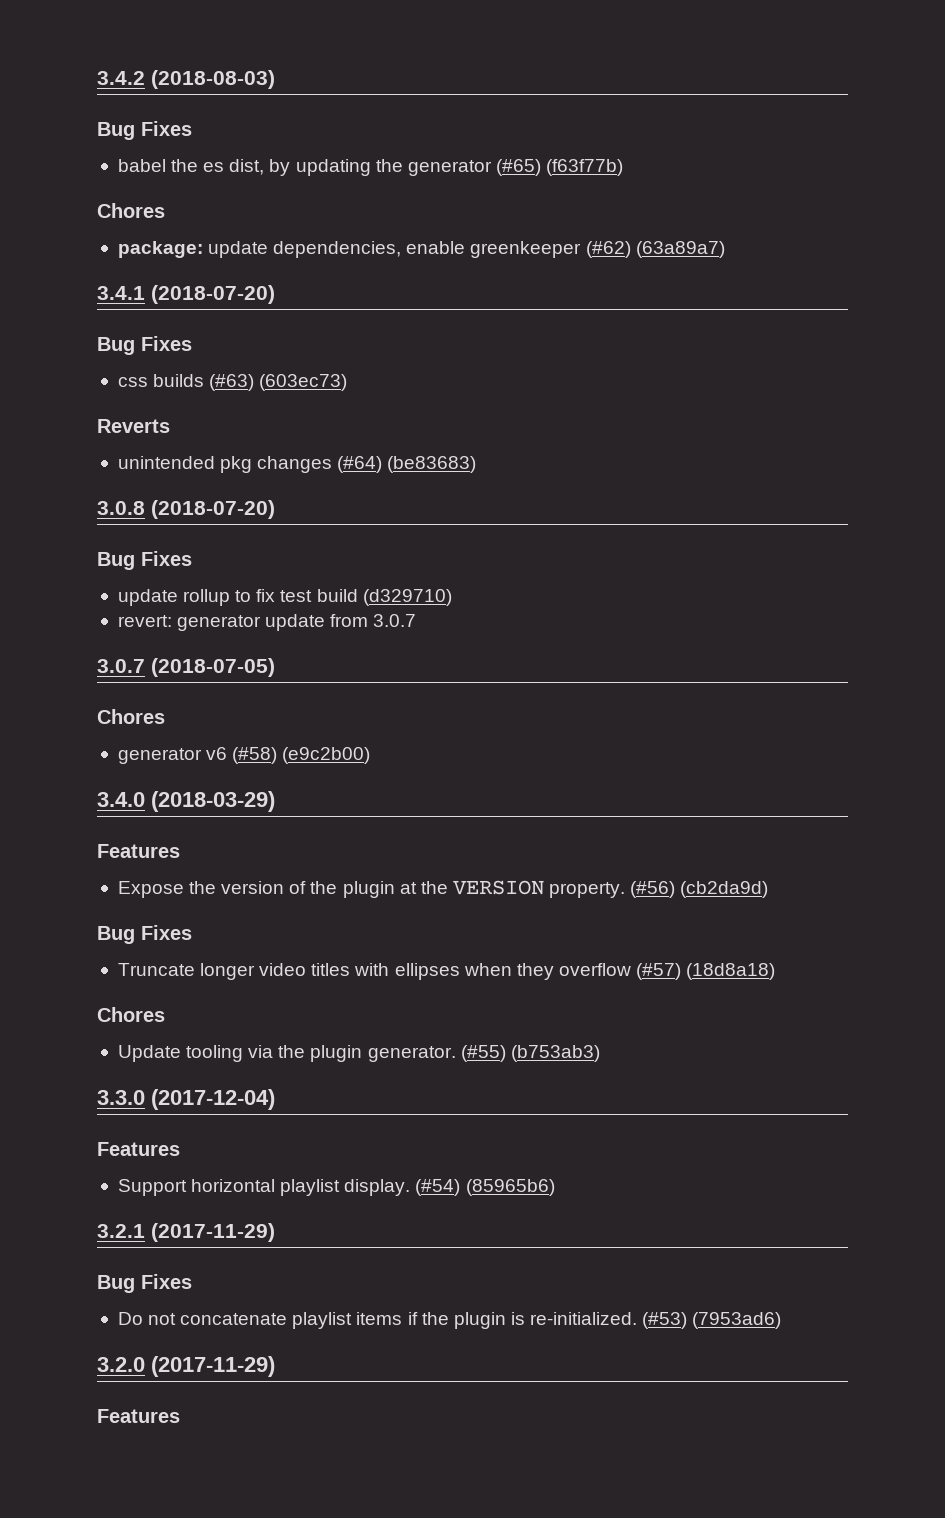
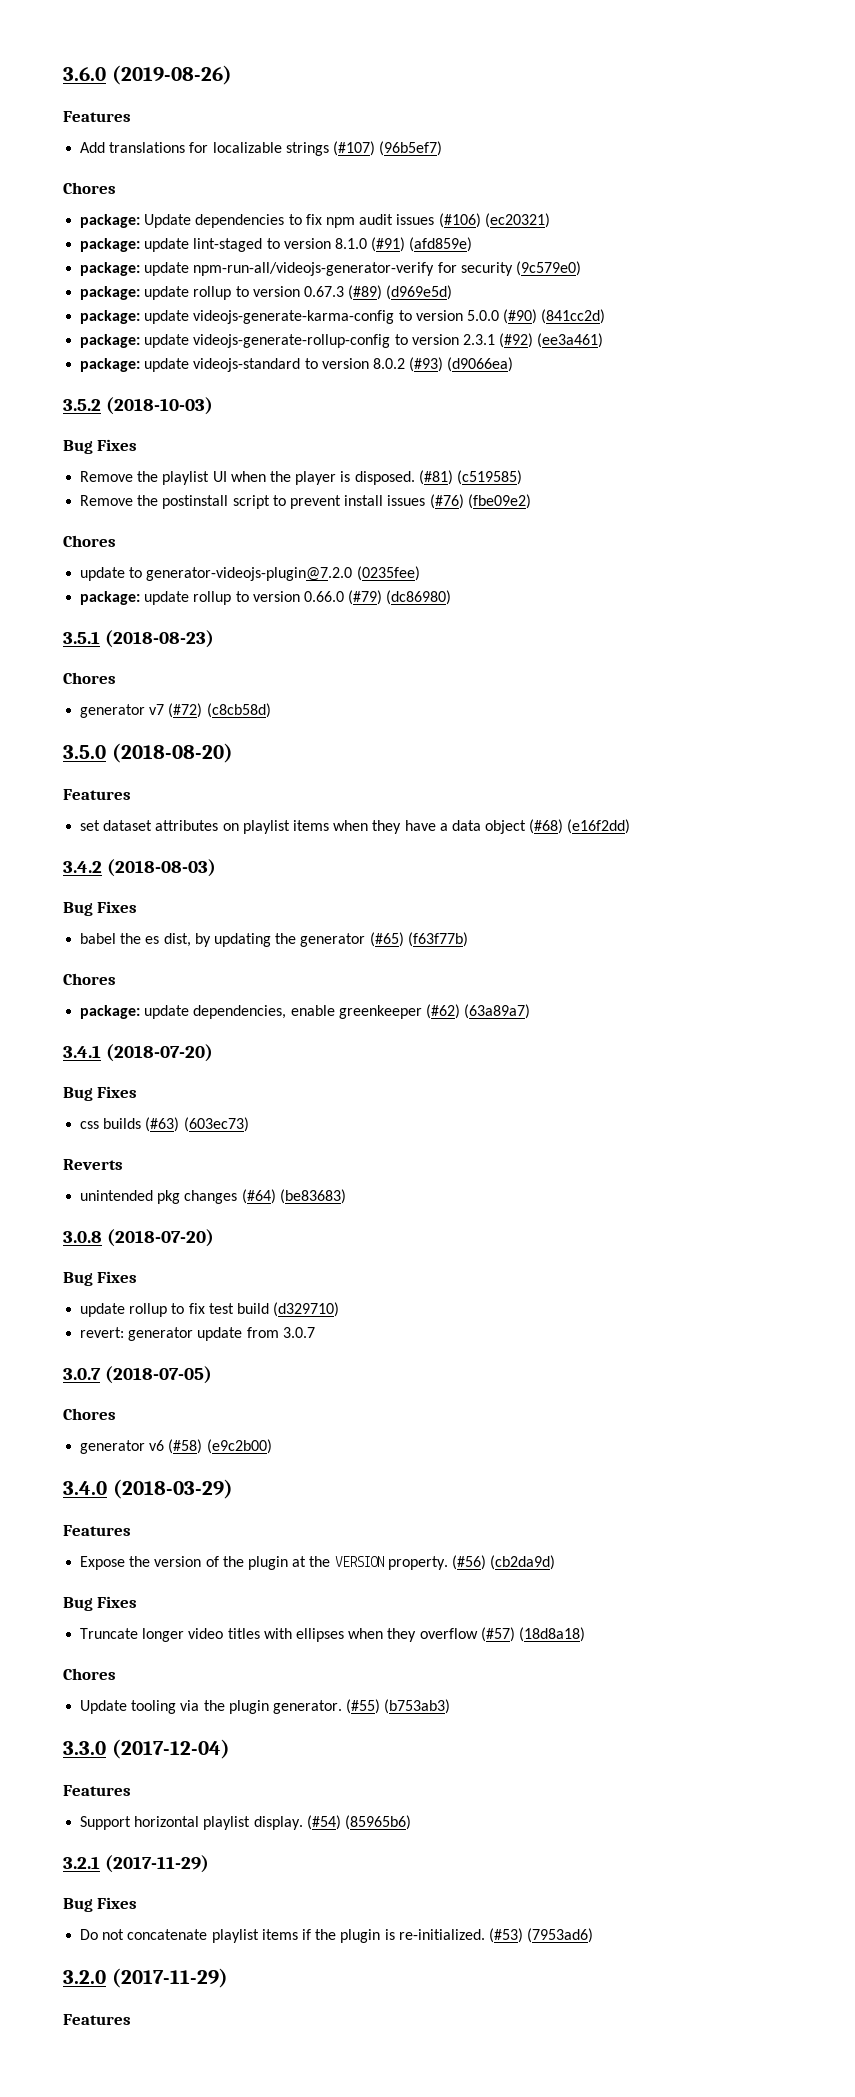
+ 3.6.0 (2019-08-26)
+ Features
+ Add translations for localizable strings (#107) (96b5ef7)
+ Chores
+ package: Update dependencies to fix npm audit issues (#106) (ec20321)
+ package: update lint-staged to version 8.1.0 (#91) (afd859e)
+ package: update npm-run-all/videojs-generator-verify for security (9c579e0)
+ package: update rollup to version 0.67.3 (#89) (d969e5d)
+ package: update videojs-generate-karma-config to version 5.0.0 (#90) (841cc2d)
+ package: update videojs-generate-rollup-config to version 2.3.1 (#92) (ee3a461)
+ package: update videojs-standard to version 8.0.2 (#93) (d9066ea)
+ 3.5.2 (2018-10-03)
+ Bug Fixes
+ Remove the playlist UI when the player is disposed. (#81) (c519585)
+ Remove the postinstall script to prevent install issues (#76) (fbe09e2)
+ Chores
+ update to generator-videojs-plugin@7.2.0 (0235fee)
+ package: update rollup to version 0.66.0 (#79) (dc86980)
+ 3.5.1 (2018-08-23)
+ Chores
+ generator v7 (#72) (c8cb58d)
+ 3.5.0 (2018-08-20)
+ Features
+ set dataset attributes on playlist items when they have a data object (#68) (e16f2dd)

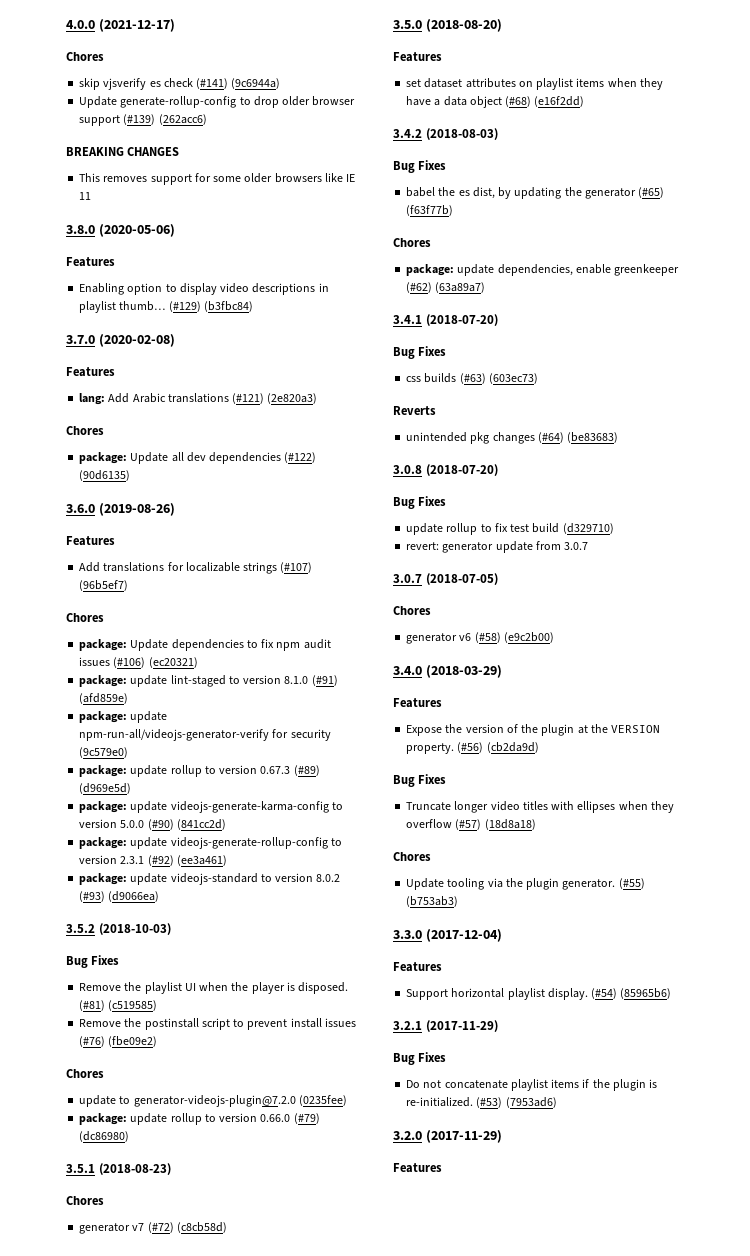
+ 4.0.0 (2021-12-17)
+ Chores
+ skip vjsverify es check (#141) (9c6944a)
+ Update generate-rollup-config to drop older browser support (#139) (262acc6)
+ BREAKING CHANGES
+ This removes support for some older browsers like IE 11
+ 3.8.0 (2020-05-06)
+ Features
+ Enabling option to display video descriptions in playlist thumb… (#129) (b3fbc84)
+ 3.7.0 (2020-02-08)
+ Features
+ lang: Add Arabic translations (#121) (2e820a3)
+ Chores
+ package: Update all dev dependencies (#122) (90d6135)

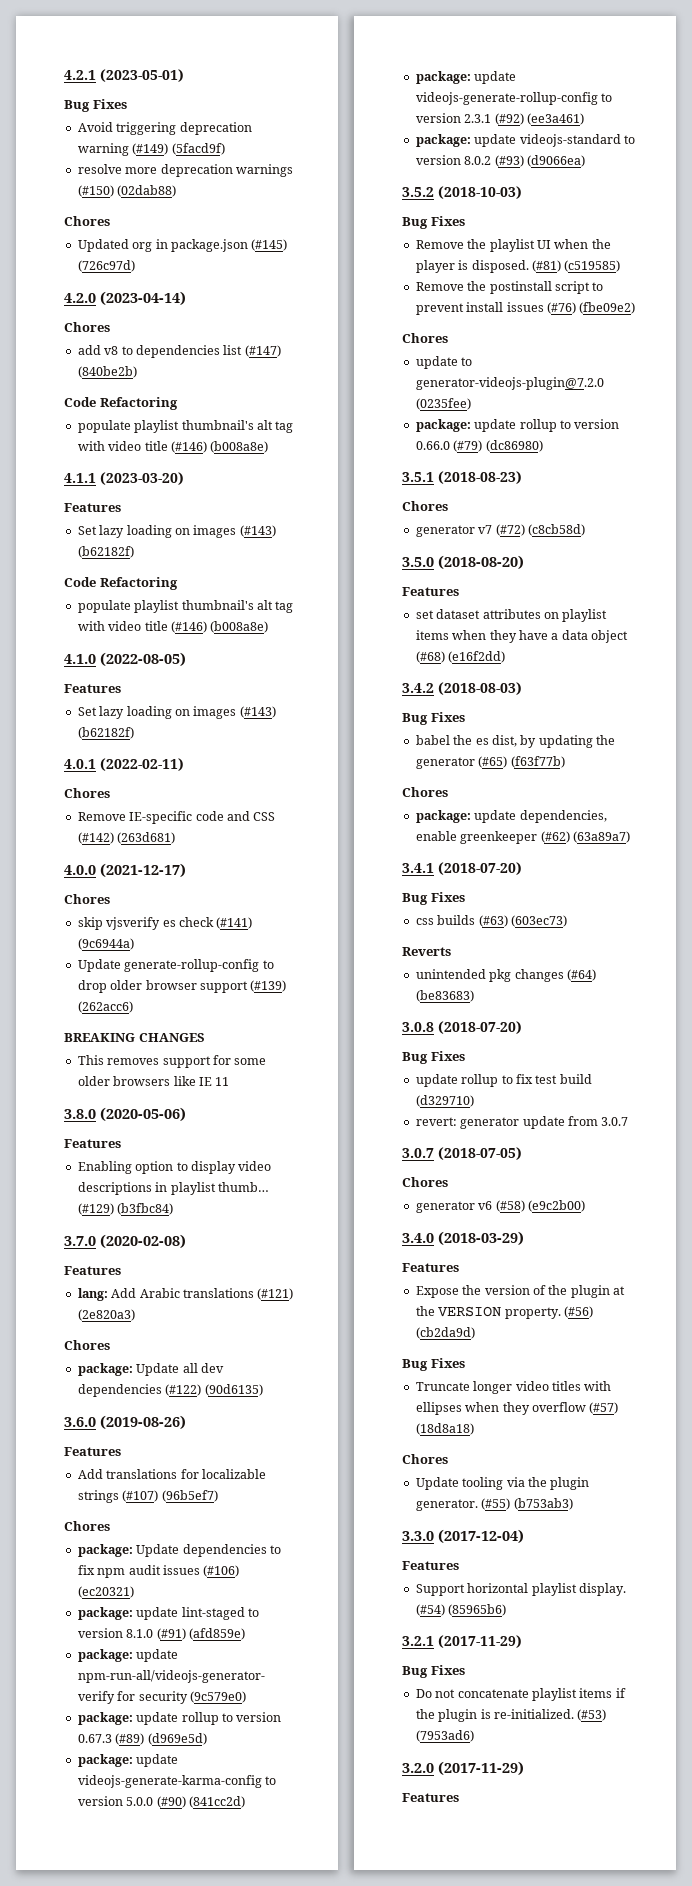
+ 4.2.1 (2023-05-01)
+ Bug Fixes
+ Avoid triggering deprecation warning (#149) (5facd9f)
+ resolve more deprecation warnings (#150) (02dab88)
+ Chores
+ Updated org in package.json (#145) (726c97d)
+ 4.2.0 (2023-04-14)
+ Chores
+ add v8 to dependencies list (#147) (840be2b)
+ Code Refactoring
+ populate playlist thumbnail's alt tag with video title (#146) (b008a8e)
+ 4.1.1 (2023-03-20)
+ Features
+ Set lazy loading on images (#143) (b62182f)
+ Code Refactoring
+ populate playlist thumbnail's alt tag with video title (#146) (b008a8e)
+ 4.1.0 (2022-08-05)
+ Features
+ Set lazy loading on images (#143) (b62182f)
+ 4.0.1 (2022-02-11)
+ Chores
+ Remove IE-specific code and CSS (#142) (263d681)

